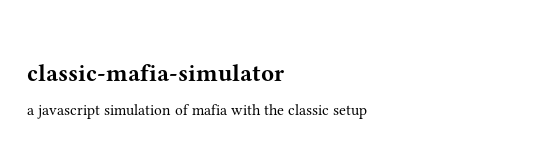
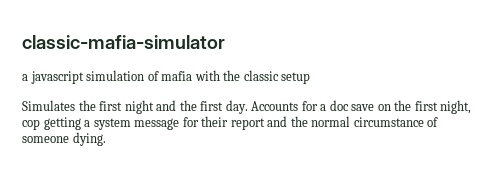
+ Simulates the first night and the first day. Accounts for a doc save on the first night, cop getting a system message for their report and the normal circumstance of someone dying.

